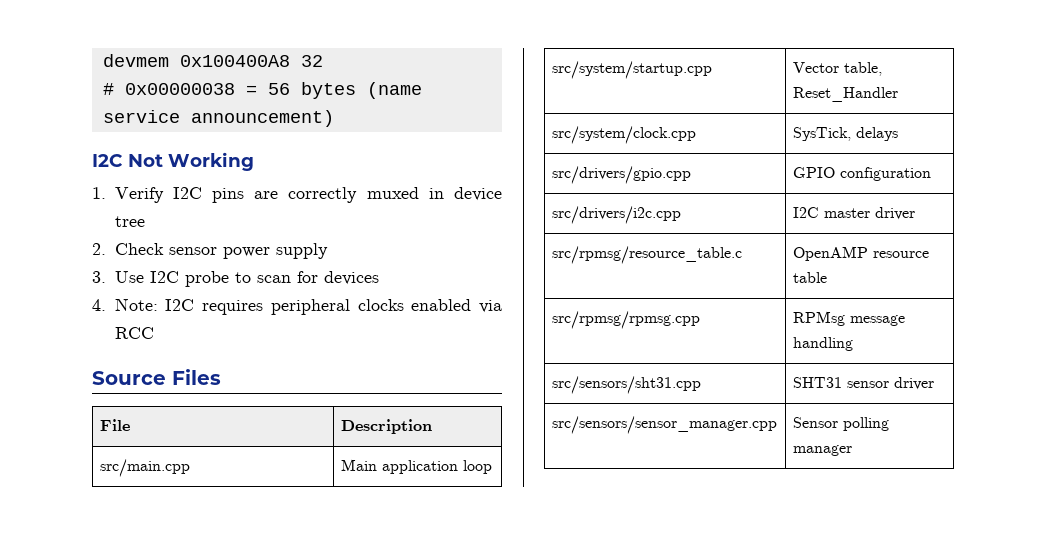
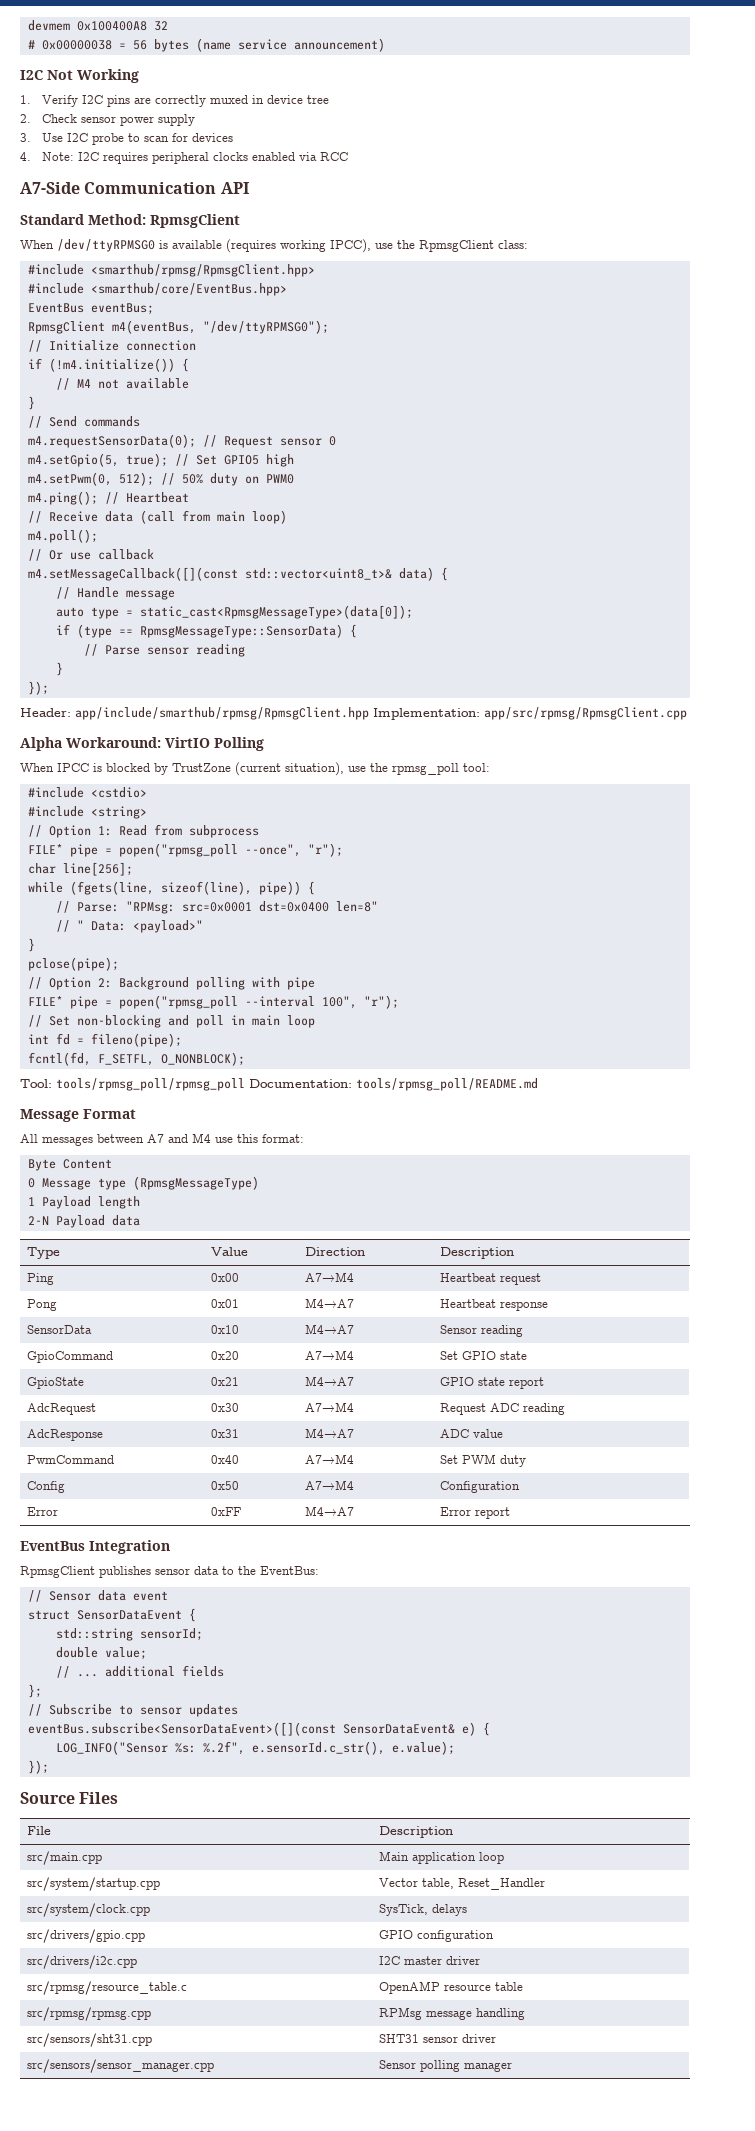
+ A7-Side Communication API
+ Standard Method: RpmsgClient
+ When /dev/ttyRPMSG0 is available (requires working IPCC), use the RpmsgClient class:
+ #include <smarthub/rpmsg/RpmsgClient.hpp>
+ #include <smarthub/core/EventBus.hpp>
+ EventBus eventBus;
+ RpmsgClient m4(eventBus, "/dev/ttyRPMSG0");
+ // Initialize connection
+ if (!m4.initialize()) {
+ // M4 not available
+ }
+ // Send commands
+ m4.requestSensorData(0); // Request sensor 0
+ m4.setGpio(5, true); // Set GPIO5 high
+ m4.setPwm(0, 512); // 50% duty on PWM0
+ m4.ping(); // Heartbeat
+ // Receive data (call from main loop)
+ m4.poll();
+ // Or use callback
+ m4.setMessageCallback([](const std::vector<uint8_t>& data) {
+ // Handle message
+ auto type = static_cast<RpmsgMessageType>(data[0]);
+ if (type == RpmsgMessageType::SensorData) {
+ // Parse sensor reading
+ }
+ });
+ Header: app/include/smarthub/rpmsg/RpmsgClient.hpp Implementation: app/src/rpmsg/RpmsgClient.cpp
+ Alpha Workaround: VirtIO Polling
+ When IPCC is blocked by TrustZone (current situation), use the rpmsg_poll tool:
+ #include <cstdio>
+ #include <string>
+ // Option 1: Read from subprocess
+ FILE* pipe = popen("rpmsg_poll --once", "r");
+ char line[256];
+ while (fgets(line, sizeof(line), pipe)) {
+ // Parse: "RPMsg: src=0x0001 dst=0x0400 len=8"
+ // " Data: <payload>"
+ }
+ pclose(pipe);
+ // Option 2: Background polling with pipe
+ FILE* pipe = popen("rpmsg_poll --interval 100", "r");
+ // Set non-blocking and poll in main loop
+ int fd = fileno(pipe);
+ fcntl(fd, F_SETFL, O_NONBLOCK);
+ Tool: tools/rpmsg_poll/rpmsg_poll Documentation: tools/rpmsg_poll/README.md
+ Message Format
+ All messages between A7 and M4 use this format:
+ Byte Content
+ 0 Message type (RpmsgMessageType)
+ 1 Payload length
+ 2-N Payload data
+ Type | Value | Direction | Description
+ Ping | 0x00 | A7→M4 | Heartbeat request
+ Pong | 0x01 | M4→A7 | Heartbeat response
+ SensorData | 0x10 | M4→A7 | Sensor reading
+ GpioCommand | 0x20 | A7→M4 | Set GPIO state
+ GpioState | 0x21 | M4→A7 | GPIO state report
+ AdcRequest | 0x30 | A7→M4 | Request ADC reading
+ AdcResponse | 0x31 | M4→A7 | ADC value
+ PwmCommand | 0x40 | A7→M4 | Set PWM duty
+ Config | 0x50 | A7→M4 | Configuration
+ Error | 0xFF | M4→A7 | Error report
+ EventBus Integration
+ RpmsgClient publishes sensor data to the EventBus:
+ // Sensor data event
+ struct SensorDataEvent {
+ std::string sensorId;
+ double value;
+ // ... additional fields
+ };
+ // Subscribe to sensor updates
+ eventBus.subscribe<SensorDataEvent>([](const SensorDataEvent& e) {
+ LOG_INFO("Sensor %s: %.2f", e.sensorId.c_str(), e.value);
+ });

